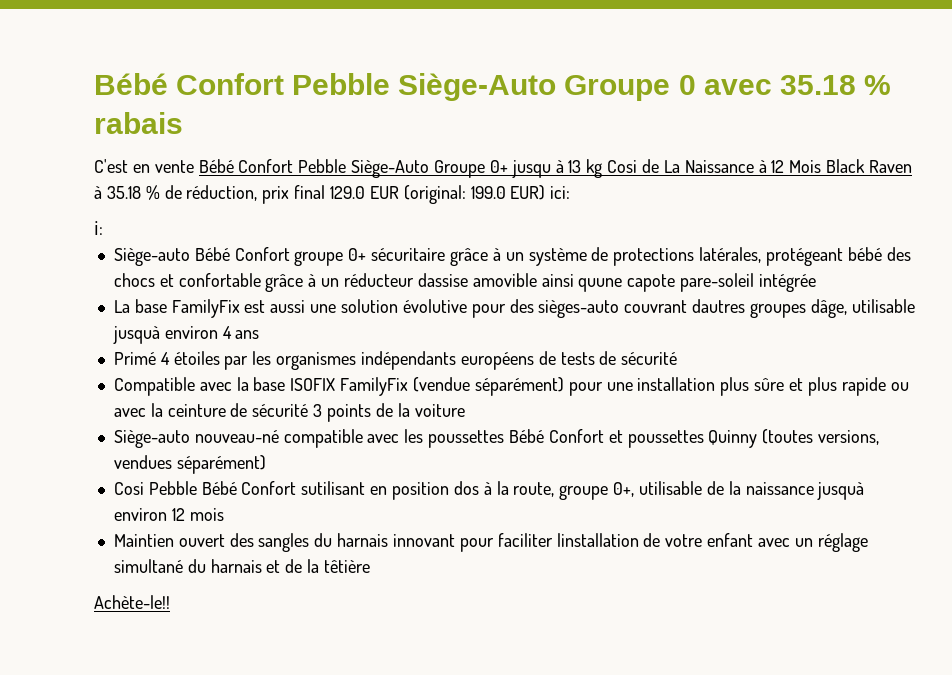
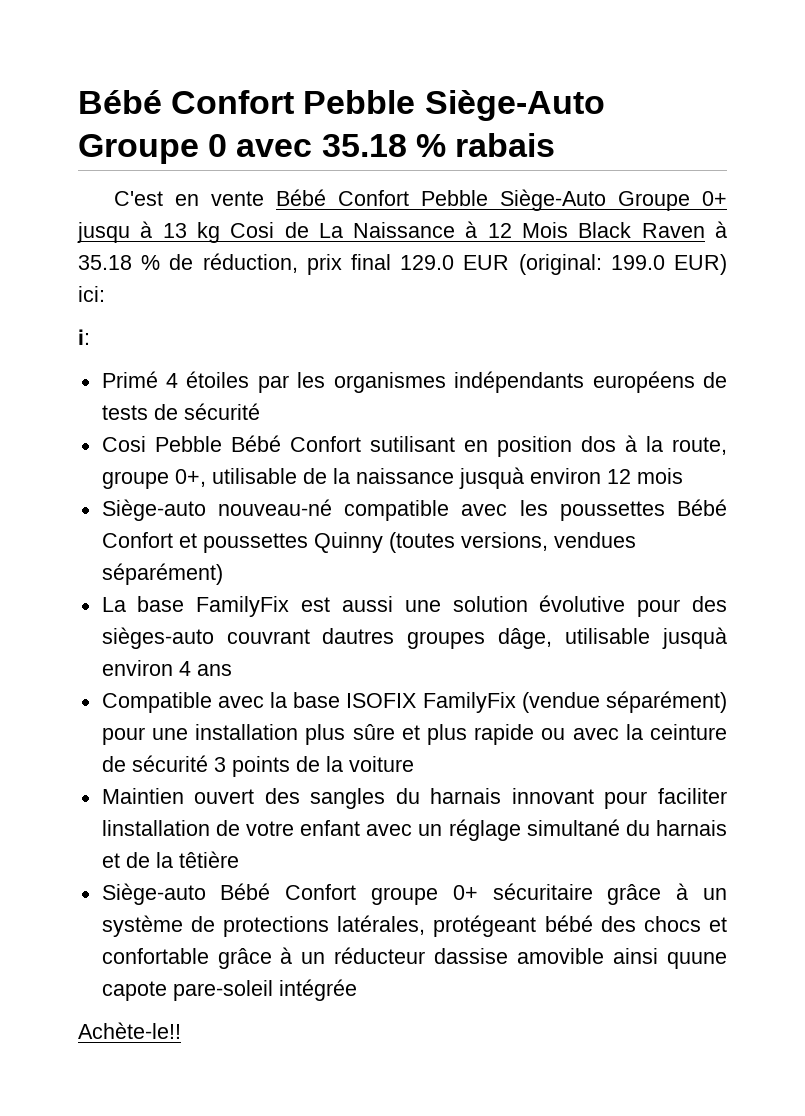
+ Primé 4 étoiles par les organismes indépendants européens de tests de sécurité
+ Cosi Pebble Bébé Confort sutilisant en position dos à la route, groupe 0+, utilisable de la naissance jusquà environ 12 mois
+ Siège-auto nouveau-né compatible avec les poussettes Bébé Confort et poussettes Quinny (toutes versions, vendues séparément)
+ La base FamilyFix est aussi une solution évolutive pour des sièges-auto couvrant dautres groupes dâge, utilisable jusquà environ 4 ans
+ Compatible avec la base ISOFIX FamilyFix (vendue séparément) pour une installation plus sûre et plus rapide ou avec la ceinture de sécurité 3 points de la voiture
+ Maintien ouvert des sangles du harnais innovant pour faciliter linstallation de votre enfant avec un réglage simultané du harnais et de la têtière
- La base FamilyFix est aussi une solution évolutive pour des sièges-auto couvrant dautres groupes dâge, utilisable jusquà environ 4 ans
- Primé 4 étoiles par les organismes indépendants européens de tests de sécurité
- Compatible avec la base ISOFIX FamilyFix (vendue séparément) pour une installation plus sûre et plus rapide ou avec la ceinture de sécurité 3 points de la voiture
- Siège-auto nouveau-né compatible avec les poussettes Bébé Confort et poussettes Quinny (toutes versions, vendues séparément)
- Cosi Pebble Bébé Confort sutilisant en position dos à la route, groupe 0+, utilisable de la naissance jusquà environ 12 mois
- Maintien ouvert des sangles du harnais innovant pour faciliter linstallation de votre enfant avec un réglage simultané du harnais et de la têtière

